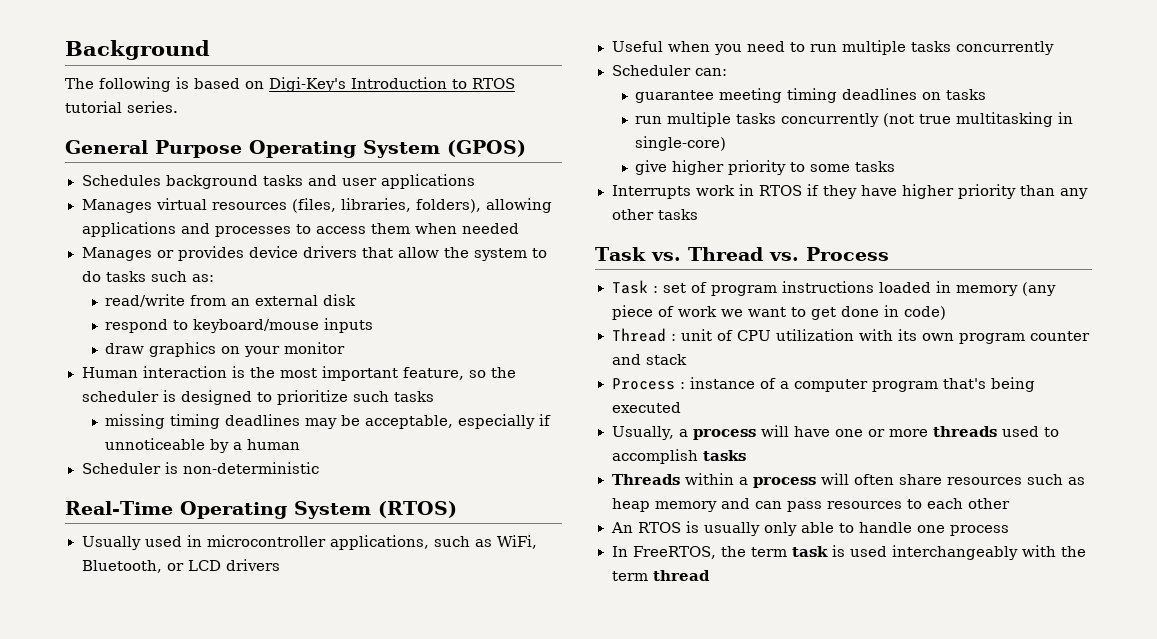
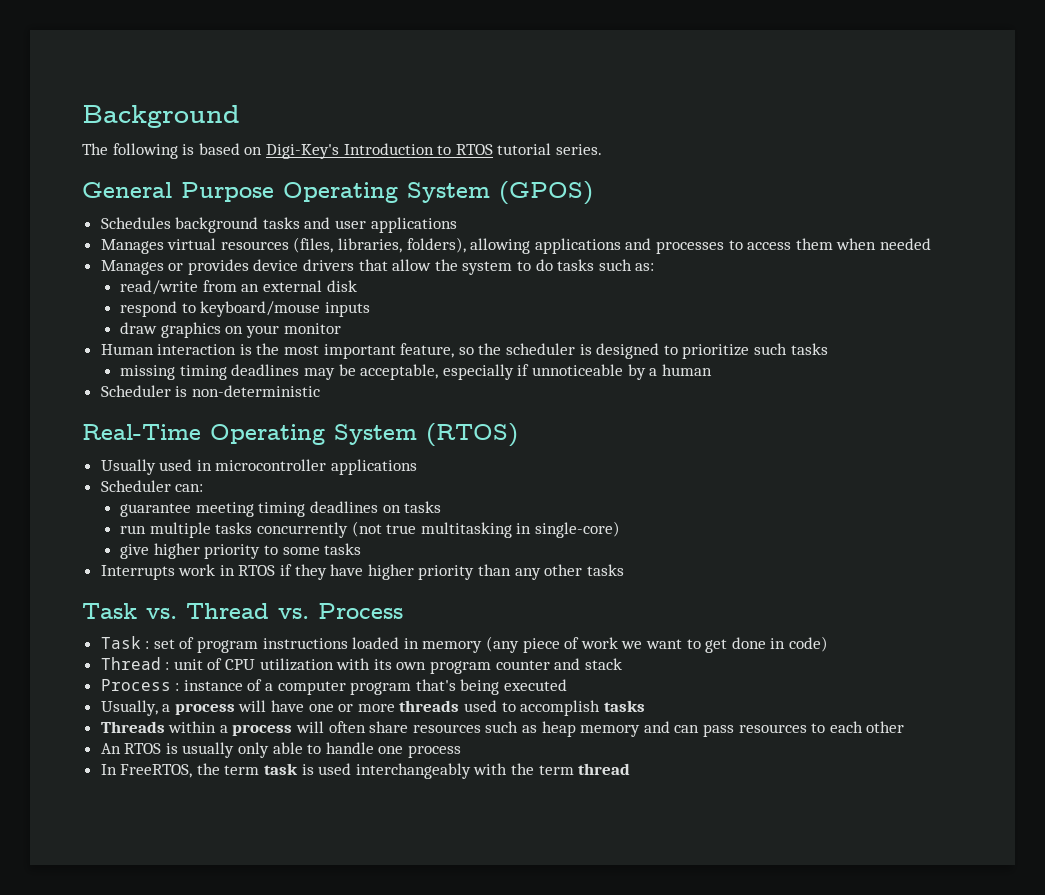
- Usually used in microcontroller applications, such as WiFi, Bluetooth, or LCD drivers
- Useful when you need to run multiple tasks concurrently
+ Usually used in microcontroller applications

